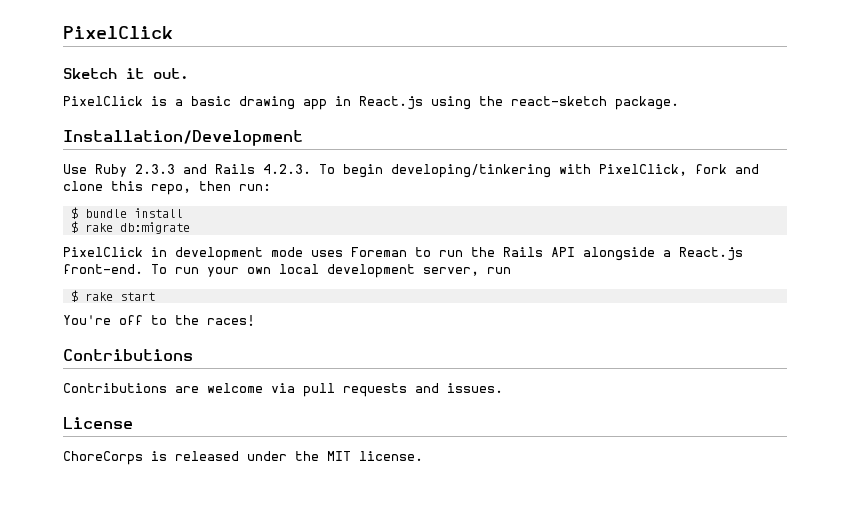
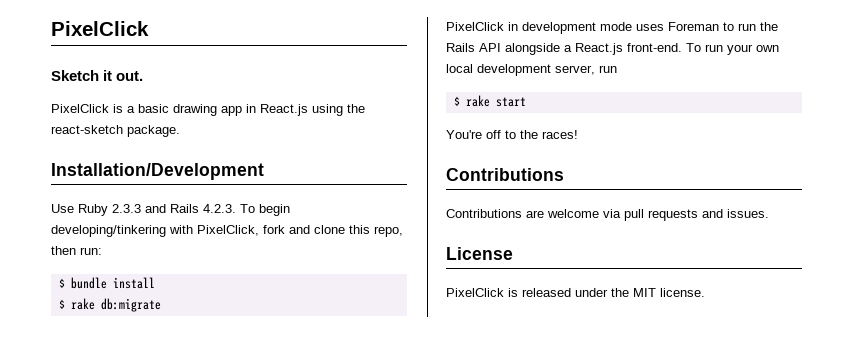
- ChoreCorps is released under the MIT license.
+ PixelClick is released under the MIT license.

